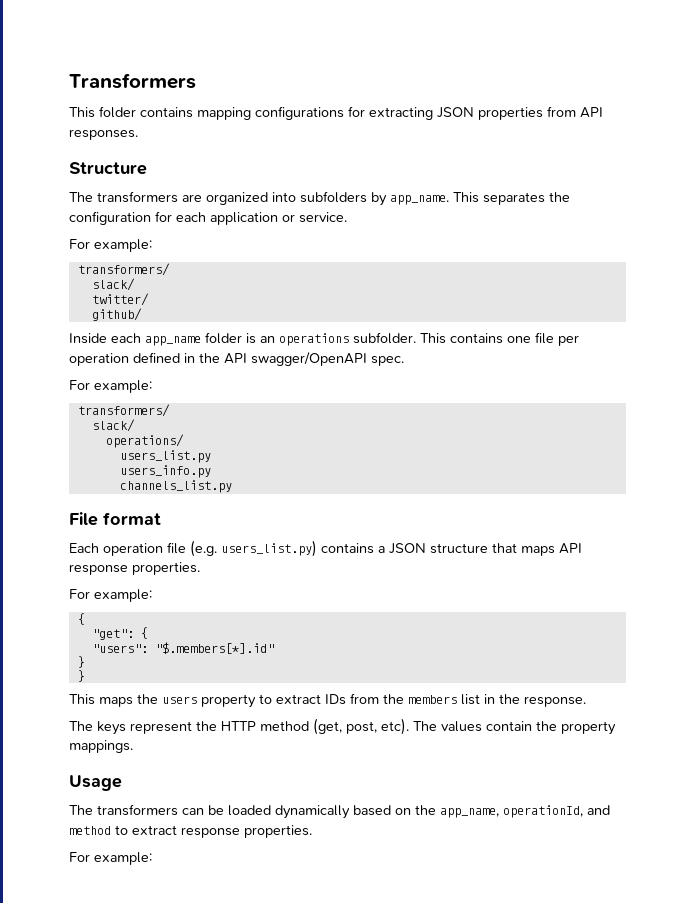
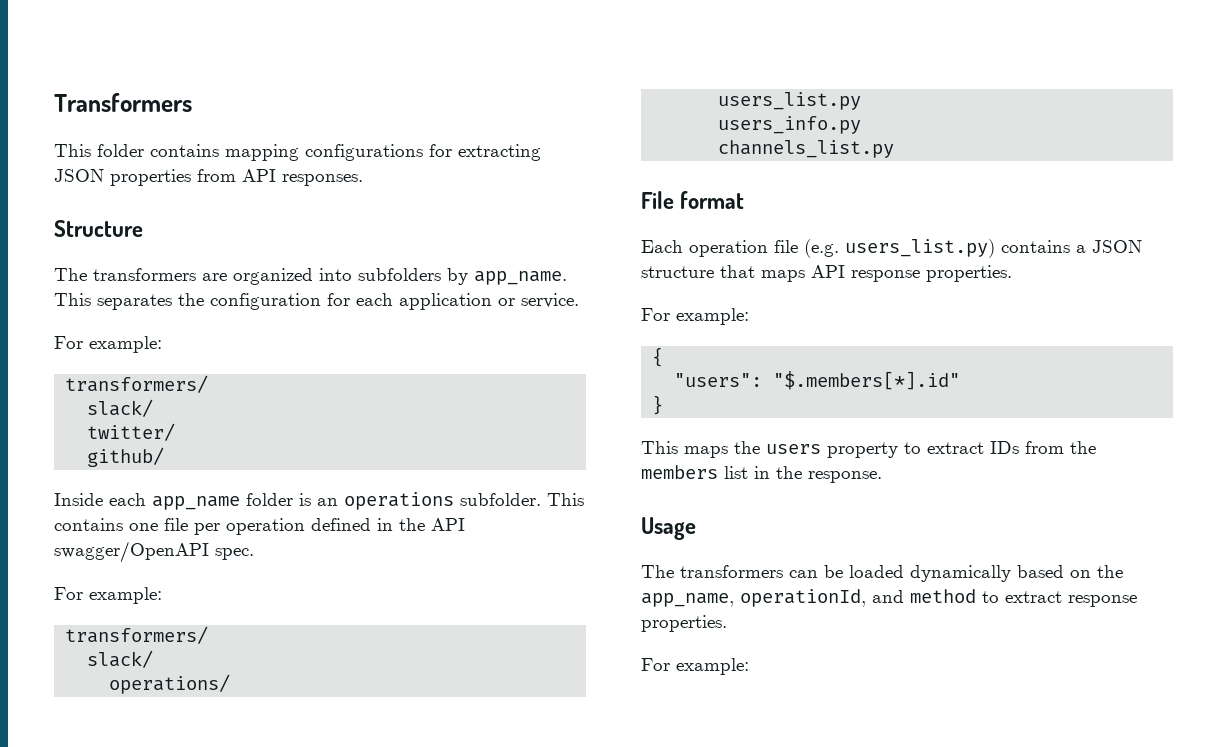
- "get": {
  "users": "$.members[*].id"
- }
- The keys represent the HTTP method (get, post, etc). The values contain the property mappings.

